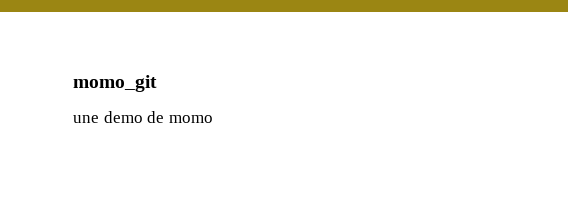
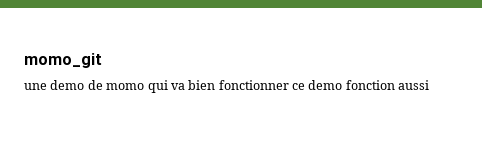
- une demo de momo
+ une demo de momo qui va bien fonctionner ce demo fonction aussi

